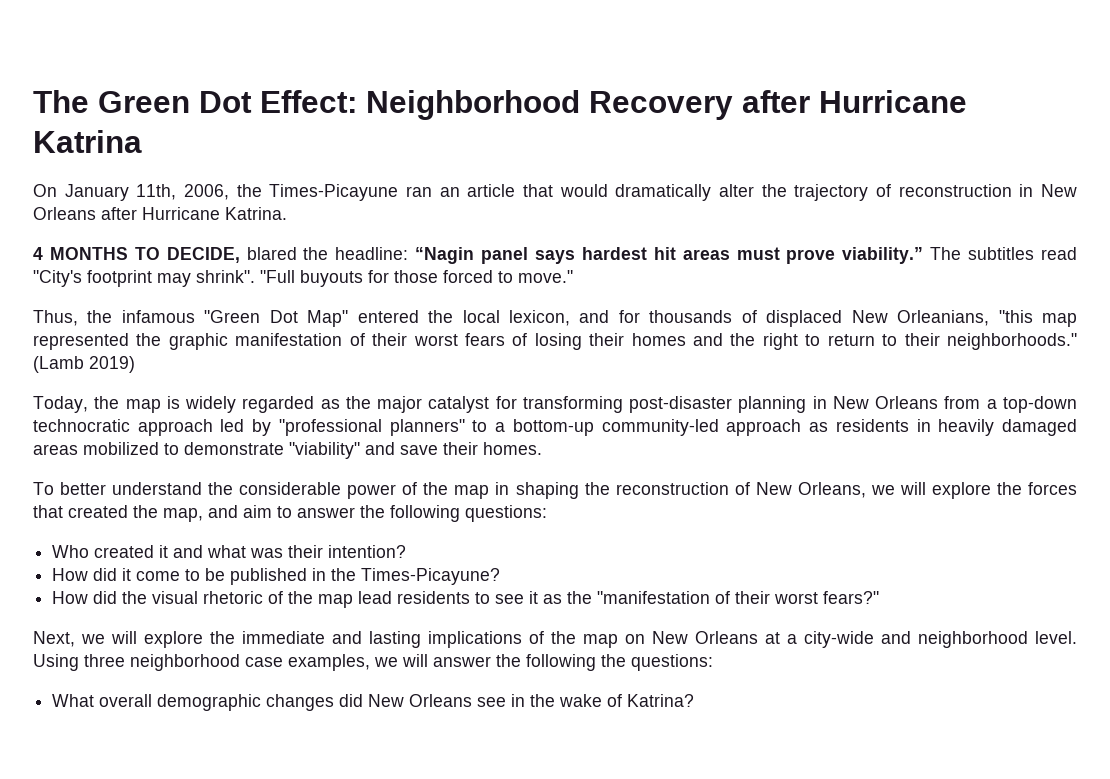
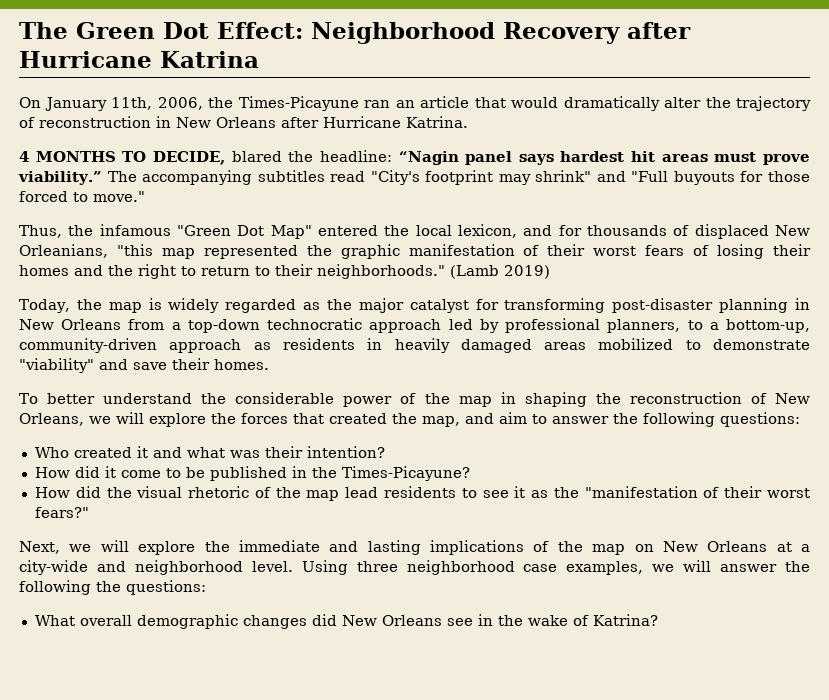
- The subtitles read "City's footprint may shrink". "Full buyouts for those forced to move."
+ The accompanying subtitles read "City's footprint may shrink" and "Full buyouts for those forced to move."
- Today, the map is widely regarded as the major catalyst for transforming post-disaster planning in New Orleans from a top-down technocratic approach led by "professional planners" to a bottom-up community-led approach as residents in heavily damaged areas mobilized to demonstrate "viability" and save their homes.
+ Today, the map is widely regarded as the major catalyst for transforming post-disaster planning in New Orleans from a top-down technocratic approach led by professional planners, to a bottom-up, community-driven approach as residents in heavily damaged areas mobilized to demonstrate "viability" and save their homes.

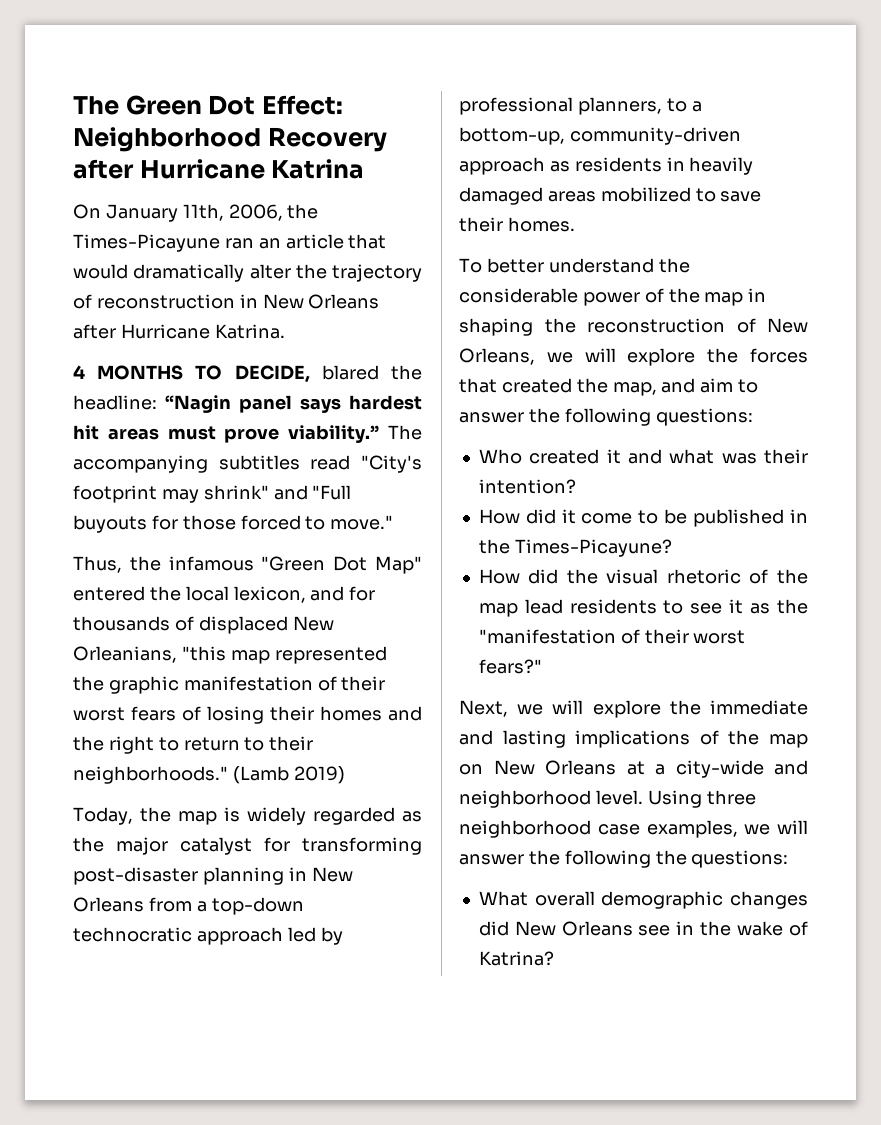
- Today, the map is widely regarded as the major catalyst for transforming post-disaster planning in New Orleans from a top-down technocratic approach led by professional planners, to a bottom-up, community-driven approach as residents in heavily damaged areas mobilized to demonstrate "viability" and save their homes.
+ Today, the map is widely regarded as the major catalyst for transforming post-disaster planning in New Orleans from a top-down technocratic approach led by professional planners, to a bottom-up, community-driven approach as residents in heavily damaged areas mobilized to save their homes.

